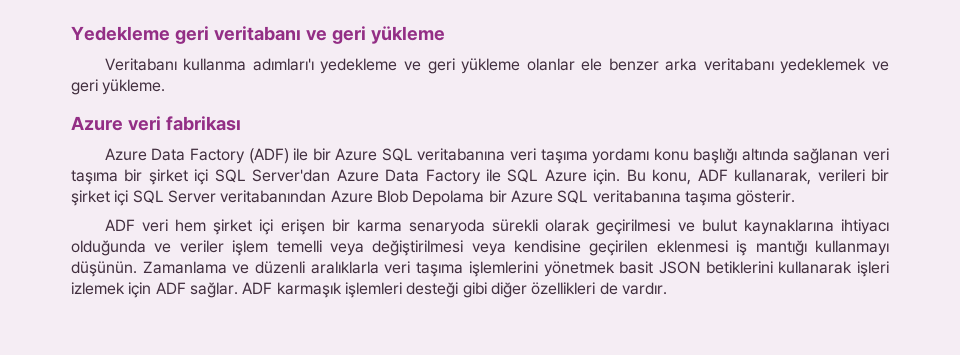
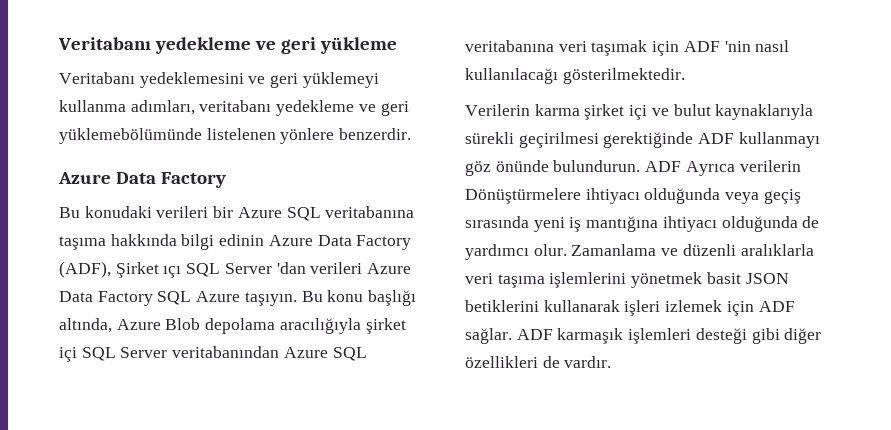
- Yedekleme geri veritabanı ve geri yükleme
+ Veritabanı yedekleme ve geri yükleme
- Veritabanı kullanma adımları'ı yedekleme ve geri yükleme olanlar ele benzer arka veritabanı yedeklemek ve geri yükleme.
- Azure veri fabrikası
- Azure Data Factory (ADF) ile bir Azure SQL veritabanına veri taşıma yordamı konu başlığı altında sağlanan veri taşıma bir şirket içi SQL Server'dan Azure Data Factory ile SQL Azure için. Bu konu, ADF kullanarak, verileri bir şirket içi SQL Server veritabanından Azure Blob Depolama bir Azure SQL veritabanına taşıma gösterir.
- ADF veri hem şirket içi erişen bir karma senaryoda sürekli olarak geçirilmesi ve bulut kaynaklarına ihtiyacı olduğunda ve veriler işlem temelli veya değiştirilmesi veya kendisine geçirilen eklenmesi iş mantığı kullanmayı düşünün.
+ Veritabanı yedeklemesini ve geri yüklemeyi kullanma adımları, veritabanı yedekleme ve geri yüklemebölümünde listelenen yönlere benzerdir.
+ Azure Data Factory
+ Bu konudaki verileri bir Azure SQL veritabanına taşıma hakkında bilgi edinin Azure Data Factory (ADF), Şirket ıçı SQL Server 'dan verileri Azure Data Factory SQL Azure taşıyın. Bu konu başlığı altında, Azure Blob depolama aracılığıyla şirket içi SQL Server veritabanından Azure SQL veritabanına veri taşımak için ADF 'nin nasıl kullanılacağı gösterilmektedir.
+ Verilerin karma şirket içi ve bulut kaynaklarıyla sürekli geçirilmesi gerektiğinde ADF kullanmayı göz önünde bulundurun. ADF Ayrıca verilerin Dönüştürmelere ihtiyacı olduğunda veya geçiş sırasında yeni iş mantığına ihtiyacı olduğunda de yardımcı olur.

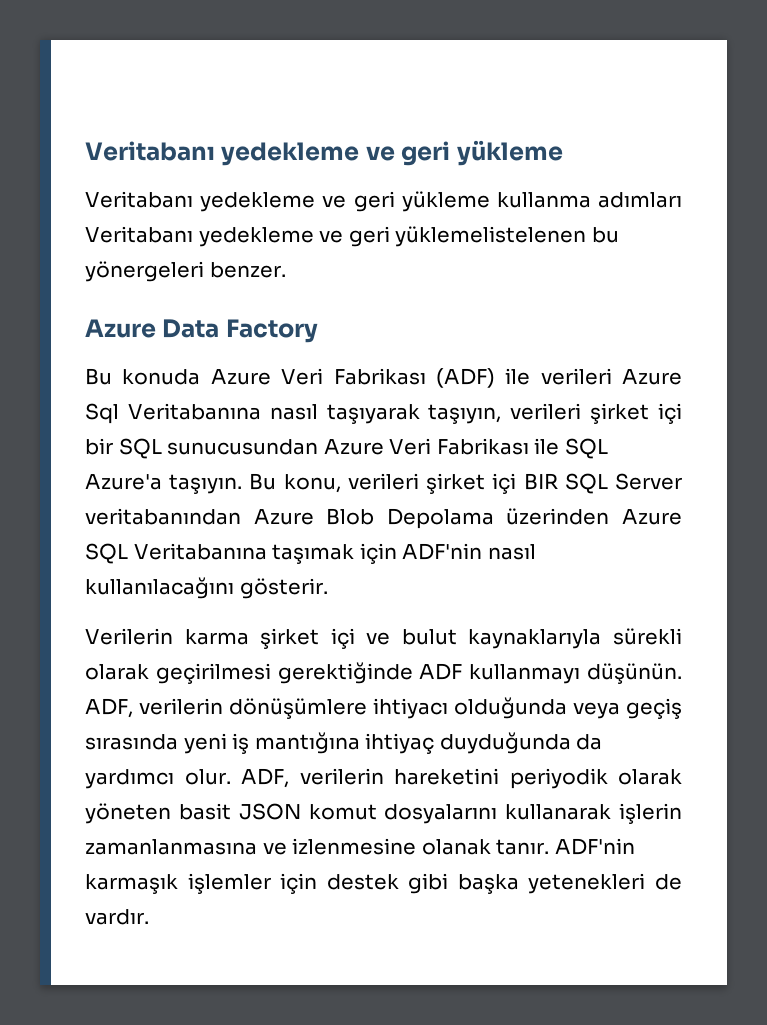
- Veritabanı yedeklemesini ve geri yüklemeyi kullanma adımları, veritabanı yedekleme ve geri yüklemebölümünde listelenen yönlere benzerdir.
+ Veritabanı yedekleme ve geri yükleme kullanma adımları Veritabanı yedekleme ve geri yüklemelistelenen bu yönergeleri benzer.
  Azure Data Factory
- Bu konudaki verileri bir Azure SQL veritabanına taşıma hakkında bilgi edinin Azure Data Factory (ADF), Şirket ıçı SQL Server 'dan verileri Azure Data Factory SQL Azure taşıyın. Bu konu başlığı altında, Azure Blob depolama aracılığıyla şirket içi SQL Server veritabanından Azure SQL veritabanına veri taşımak için ADF 'nin nasıl kullanılacağı gösterilmektedir.
+ Bu konuda Azure Veri Fabrikası (ADF) ile verileri Azure Sql Veritabanına nasıl taşıyarak taşıyın, verileri şirket içi bir SQL sunucusundan Azure Veri Fabrikası ile SQL Azure'a taşıyın. Bu konu, verileri şirket içi BIR SQL Server veritabanından Azure Blob Depolama üzerinden Azure SQL Veritabanına taşımak için ADF'nin nasıl kullanılacağını gösterir.
- Verilerin karma şirket içi ve bulut kaynaklarıyla sürekli geçirilmesi gerektiğinde ADF kullanmayı göz önünde bulundurun. ADF Ayrıca verilerin Dönüştürmelere ihtiyacı olduğunda veya geçiş sırasında yeni iş mantığına ihtiyacı olduğunda de yardımcı olur. Zamanlama ve düzenli aralıklarla veri taşıma işlemlerini yönetmek basit JSON betiklerini kullanarak işleri izlemek için ADF sağlar. ADF karmaşık işlemleri desteği gibi diğer özellikleri de vardır.
+ Verilerin karma şirket içi ve bulut kaynaklarıyla sürekli olarak geçirilmesi gerektiğinde ADF kullanmayı düşünün. ADF, verilerin dönüşümlere ihtiyacı olduğunda veya geçiş sırasında yeni iş mantığına ihtiyaç duyduğunda da yardımcı olur. ADF, verilerin hareketini periyodik olarak yöneten basit JSON komut dosyalarını kullanarak işlerin zamanlanmasına ve izlenmesine olanak tanır. ADF'nin karmaşık işlemler için destek gibi başka yetenekleri de vardır.

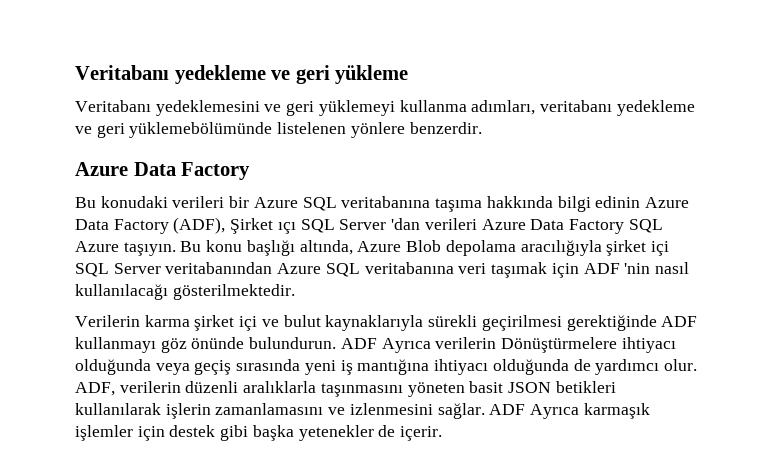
- Veritabanı yedekleme ve geri yükleme kullanma adımları Veritabanı yedekleme ve geri yüklemelistelenen bu yönergeleri benzer.
+ Veritabanı yedeklemesini ve geri yüklemeyi kullanma adımları, veritabanı yedekleme ve geri yüklemebölümünde listelenen yönlere benzerdir.
  Azure Data Factory
- Bu konuda Azure Veri Fabrikası (ADF) ile verileri Azure Sql Veritabanına nasıl taşıyarak taşıyın, verileri şirket içi bir SQL sunucusundan Azure Veri Fabrikası ile SQL Azure'a taşıyın. Bu konu, verileri şirket içi BIR SQL Server veritabanından Azure Blob Depolama üzerinden Azure SQL Veritabanına taşımak için ADF'nin nasıl kullanılacağını gösterir.
+ Bu konudaki verileri bir Azure SQL veritabanına taşıma hakkında bilgi edinin Azure Data Factory (ADF), Şirket ıçı SQL Server 'dan verileri Azure Data Factory SQL Azure taşıyın. Bu konu başlığı altında, Azure Blob depolama aracılığıyla şirket içi SQL Server veritabanından Azure SQL veritabanına veri taşımak için ADF 'nin nasıl kullanılacağı gösterilmektedir.
- Verilerin karma şirket içi ve bulut kaynaklarıyla sürekli olarak geçirilmesi gerektiğinde ADF kullanmayı düşünün. ADF, verilerin dönüşümlere ihtiyacı olduğunda veya geçiş sırasında yeni iş mantığına ihtiyaç duyduğunda da yardımcı olur.
+ Verilerin karma şirket içi ve bulut kaynaklarıyla sürekli geçirilmesi gerektiğinde ADF kullanmayı göz önünde bulundurun. ADF Ayrıca verilerin Dönüştürmelere ihtiyacı olduğunda veya geçiş sırasında yeni iş mantığına ihtiyacı olduğunda de yardımcı olur.
- ADF, verilerin hareketini periyodik olarak yöneten basit JSON komut dosyalarını kullanarak işlerin zamanlanmasına ve izlenmesine olanak tanır. ADF'nin karmaşık işlemler için destek gibi başka yetenekleri de vardır.
+ ADF, verilerin düzenli aralıklarla taşınmasını yöneten basit JSON betikleri kullanılarak işlerin zamanlamasını ve izlenmesini sağlar. ADF Ayrıca karmaşık işlemler için destek gibi başka yetenekler de içerir.

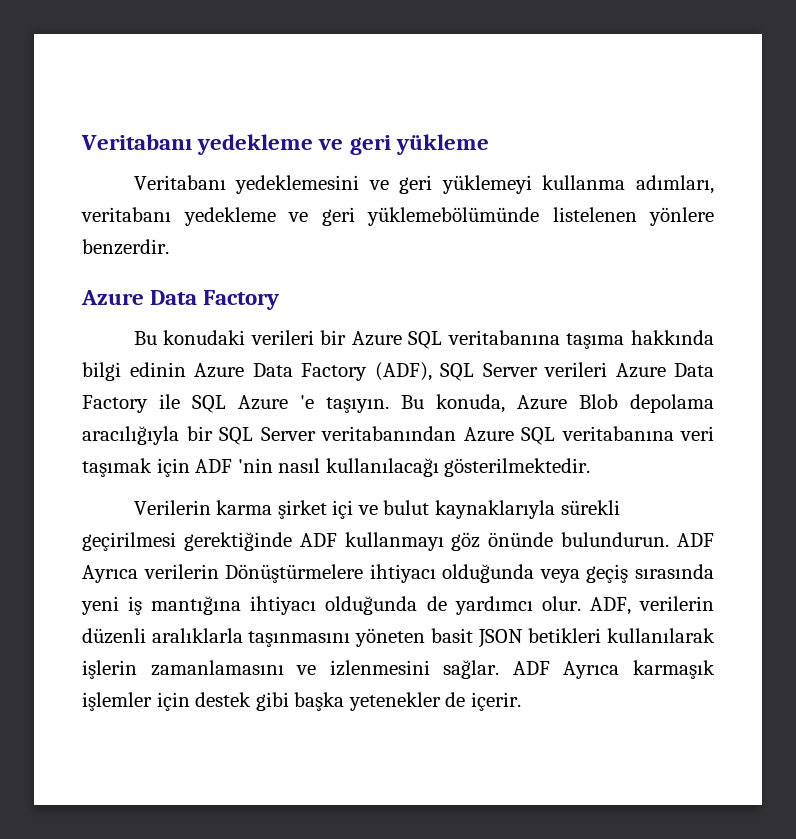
- Bu konudaki verileri bir Azure SQL veritabanına taşıma hakkında bilgi edinin Azure Data Factory (ADF), Şirket ıçı SQL Server 'dan verileri Azure Data Factory SQL Azure taşıyın.
+ Bu konudaki verileri bir Azure SQL veritabanına taşıma hakkında bilgi edinin Azure Data Factory (ADF), SQL Server verileri Azure Data Factory ile SQL Azure 'e taşıyın.
- Bu konu başlığı altında, Azure Blob depolama aracılığıyla şirket içi SQL Server veritabanından Azure SQL veritabanına veri taşımak için ADF 'nin nasıl kullanılacağı gösterilmektedir.
+ Bu konuda, Azure Blob depolama aracılığıyla bir SQL Server veritabanından Azure SQL veritabanına veri taşımak için ADF 'nin nasıl kullanılacağı gösterilmektedir.

